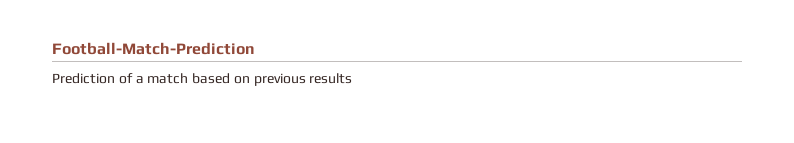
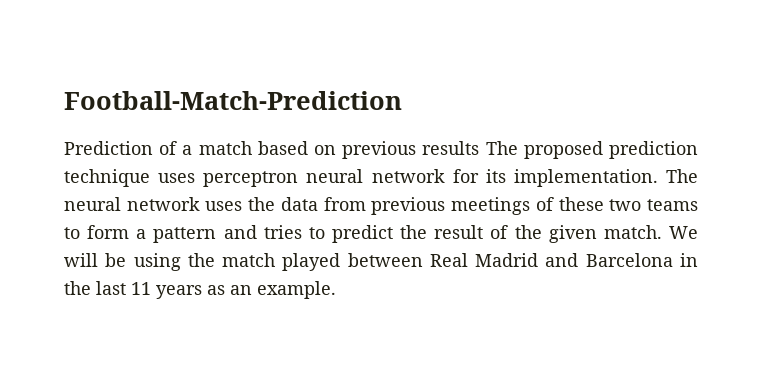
- Prediction of a match based on previous results
+ Prediction of a match based on previous results The proposed prediction technique uses perceptron neural network for its implementation. The neural network uses the data from previous meetings of these two teams to form a pattern and tries to predict the result of the given match. We will be using the match played between Real Madrid and Barcelona in the last 11 years as an example.

